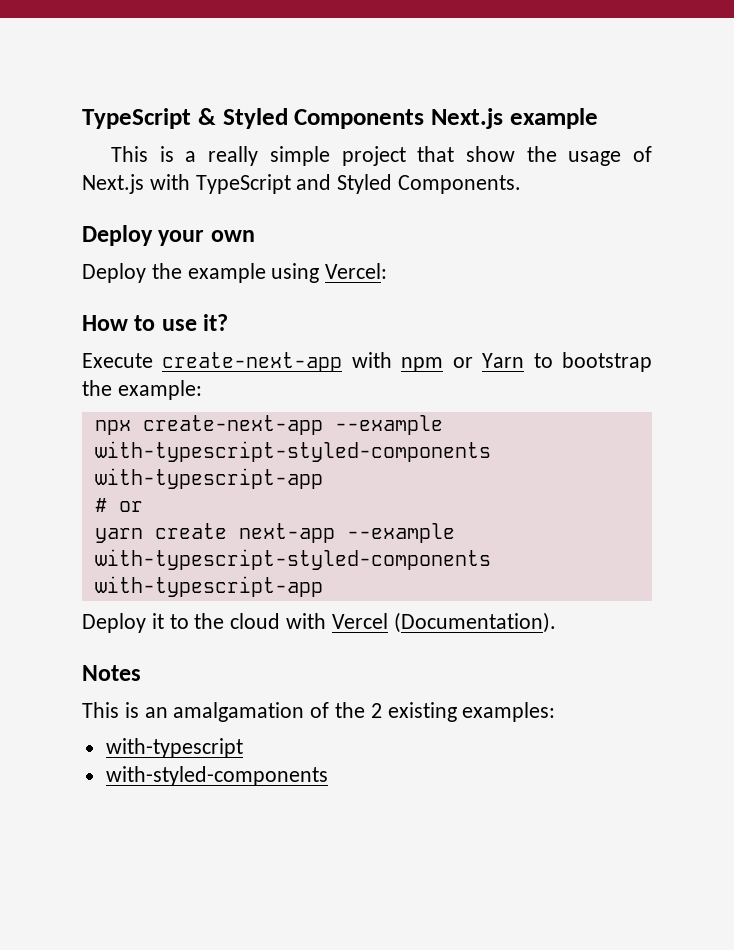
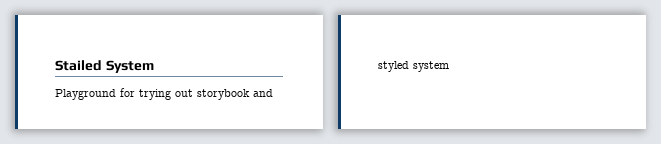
- TypeScript & Styled Components Next.js example
- This is a really simple project that show the usage of Next.js with TypeScript and Styled Components.
- Deploy your own
- Deploy the example using Vercel:
- How to use it?
- Execute create-next-app with npm or Yarn to bootstrap the example:
- npx create-next-app --example with-typescript-styled-components with-typescript-app
- # or
- yarn create next-app --example with-typescript-styled-components with-typescript-app
- Deploy it to the cloud with Vercel (Documentation).
- Notes
- This is an amalgamation of the 2 existing examples:
- with-typescript
- with-styled-components
+ Stailed System
+ Playground for trying out storybook and styled system

